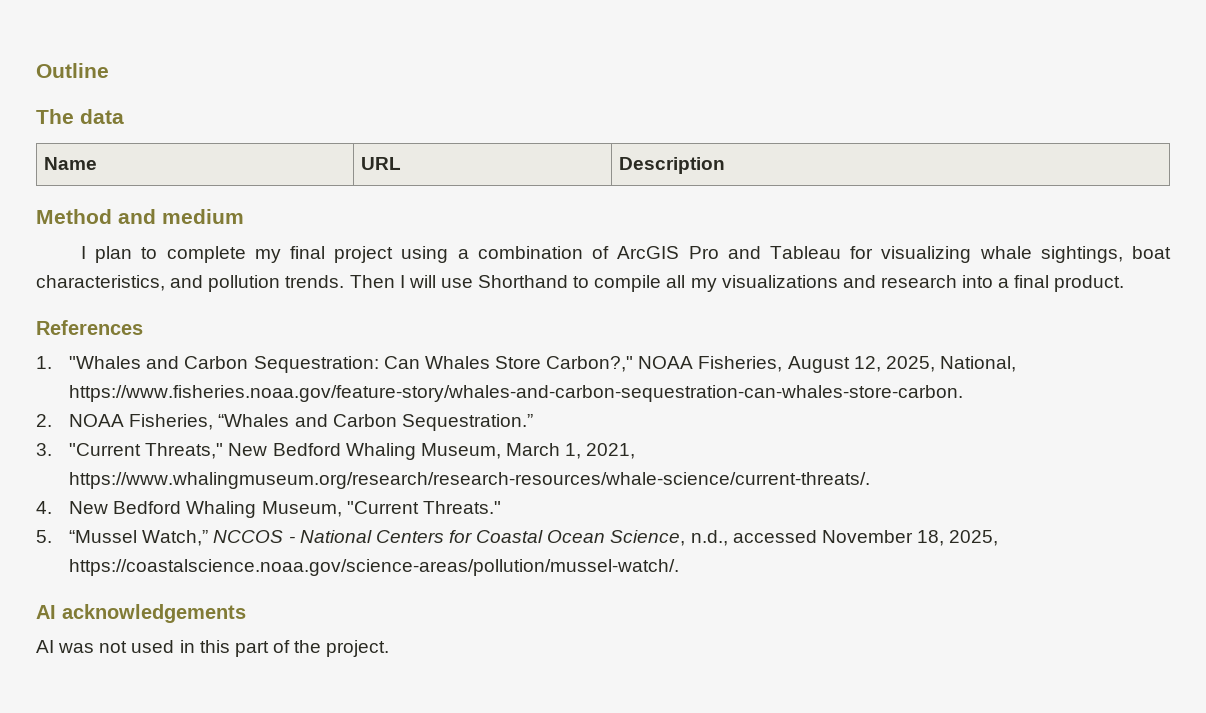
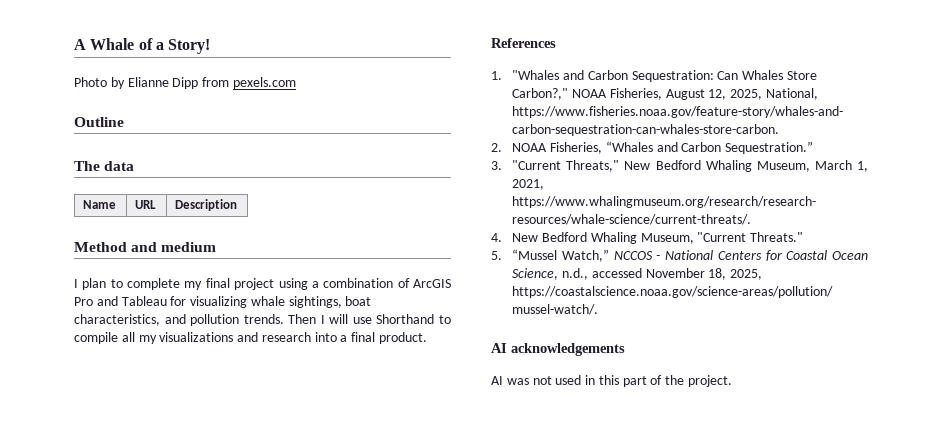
+ A Whale of a Story!
+ Photo by Elianne Dipp from pexels.com

